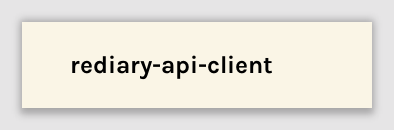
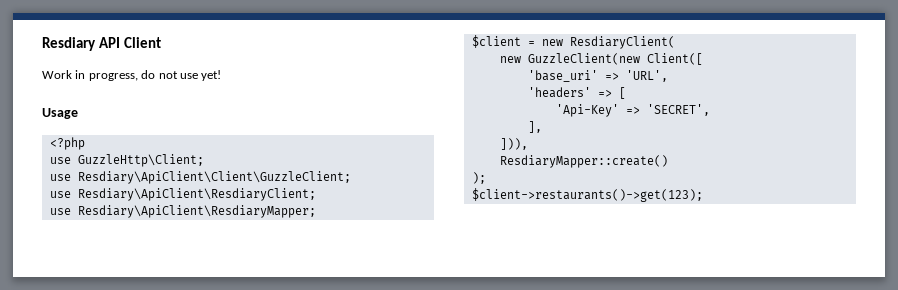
- rediary-api-client
+ Resdiary API Client
+ Work in progress, do not use yet!
+ Usage
+ <?php
+ use GuzzleHttp\Client;
+ use Resdiary\ApiClient\Client\GuzzleClient;
+ use Resdiary\ApiClient\ResdiaryClient;
+ use Resdiary\ApiClient\ResdiaryMapper;
+ $client = new ResdiaryClient(
+ new GuzzleClient(new Client([
+ 'base_uri' => 'URL',
+ 'headers' => [
+ 'Api-Key' => 'SECRET',
+ ],
+ ])),
+ ResdiaryMapper::create()
+ );
+ $client->restaurants()->get(123);

